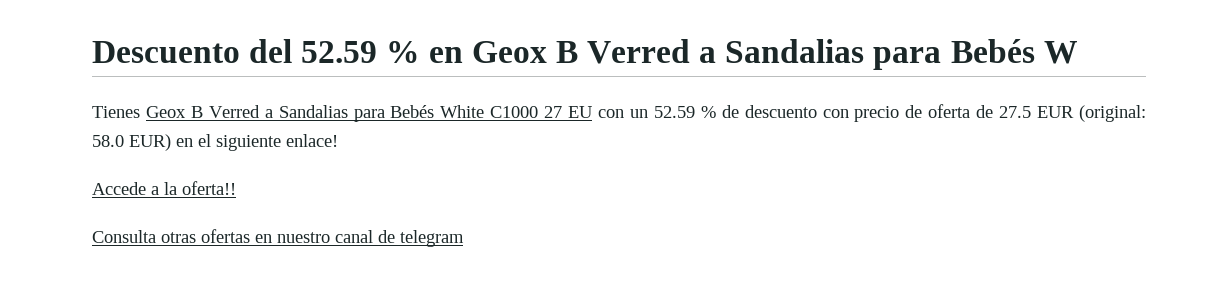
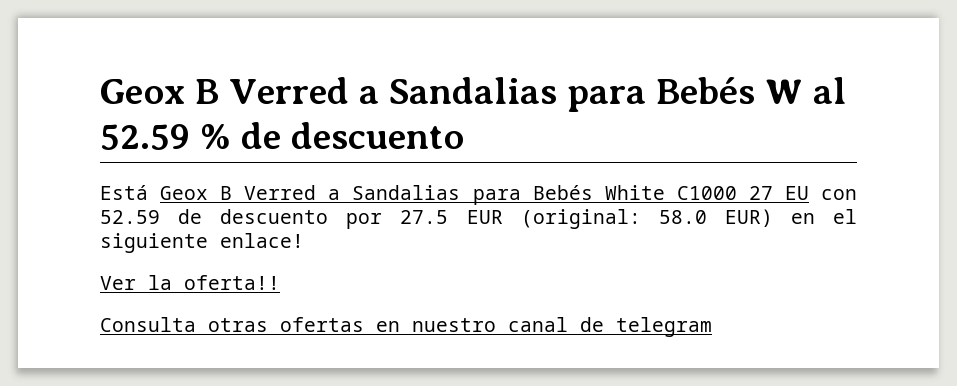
- Descuento del 52.59 % en Geox B Verred a Sandalias para Bebés W
- Tienes Geox B Verred a Sandalias para Bebés White C1000 27 EU con un 52.59 % de descuento con precio de oferta de 27.5 EUR (original: 58.0 EUR) en el siguiente enlace!
+ Geox B Verred a Sandalias para Bebés W al 52.59 % de descuento
+ Está Geox B Verred a Sandalias para Bebés White C1000 27 EU con 52.59 de descuento por 27.5 EUR (original: 58.0 EUR) en el siguiente enlace!
- Accede a la oferta!!
+ Ver la oferta!!

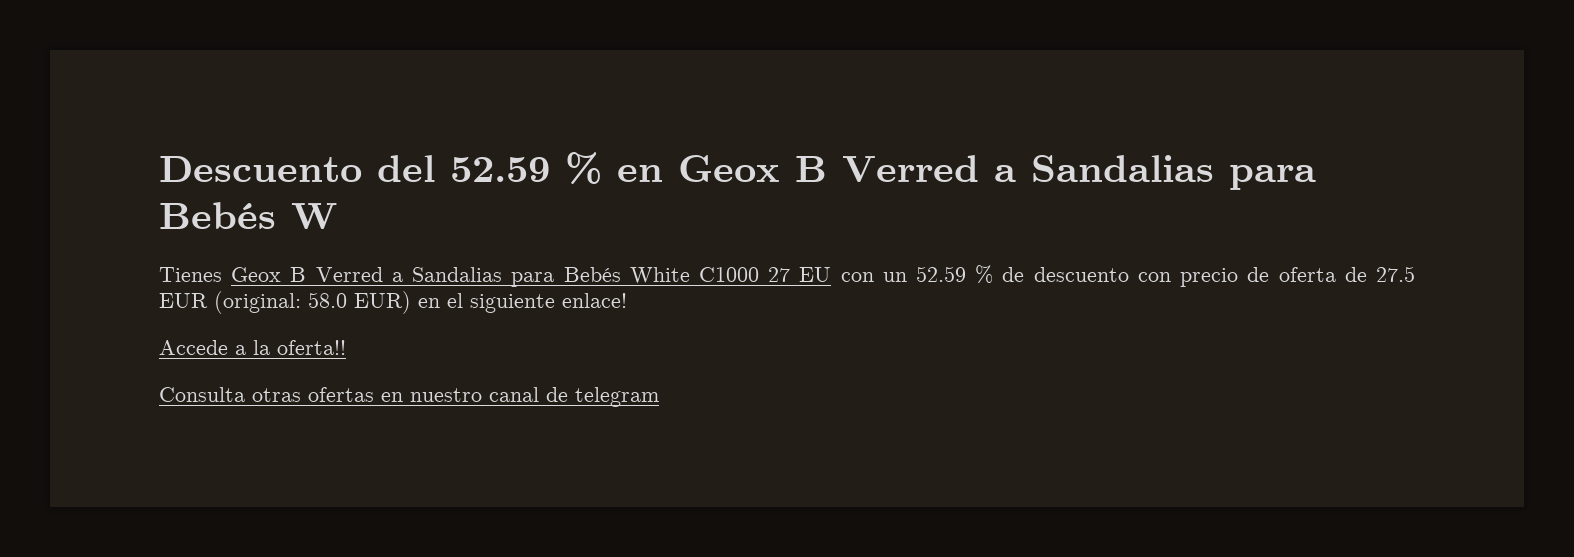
- Geox B Verred a Sandalias para Bebés W al 52.59 % de descuento
- Está Geox B Verred a Sandalias para Bebés White C1000 27 EU con 52.59 de descuento por 27.5 EUR (original: 58.0 EUR) en el siguiente enlace!
+ Descuento del 52.59 % en Geox B Verred a Sandalias para Bebés W
+ Tienes Geox B Verred a Sandalias para Bebés White C1000 27 EU con un 52.59 % de descuento con precio de oferta de 27.5 EUR (original: 58.0 EUR) en el siguiente enlace!
- Ver la oferta!!
+ Accede a la oferta!!

